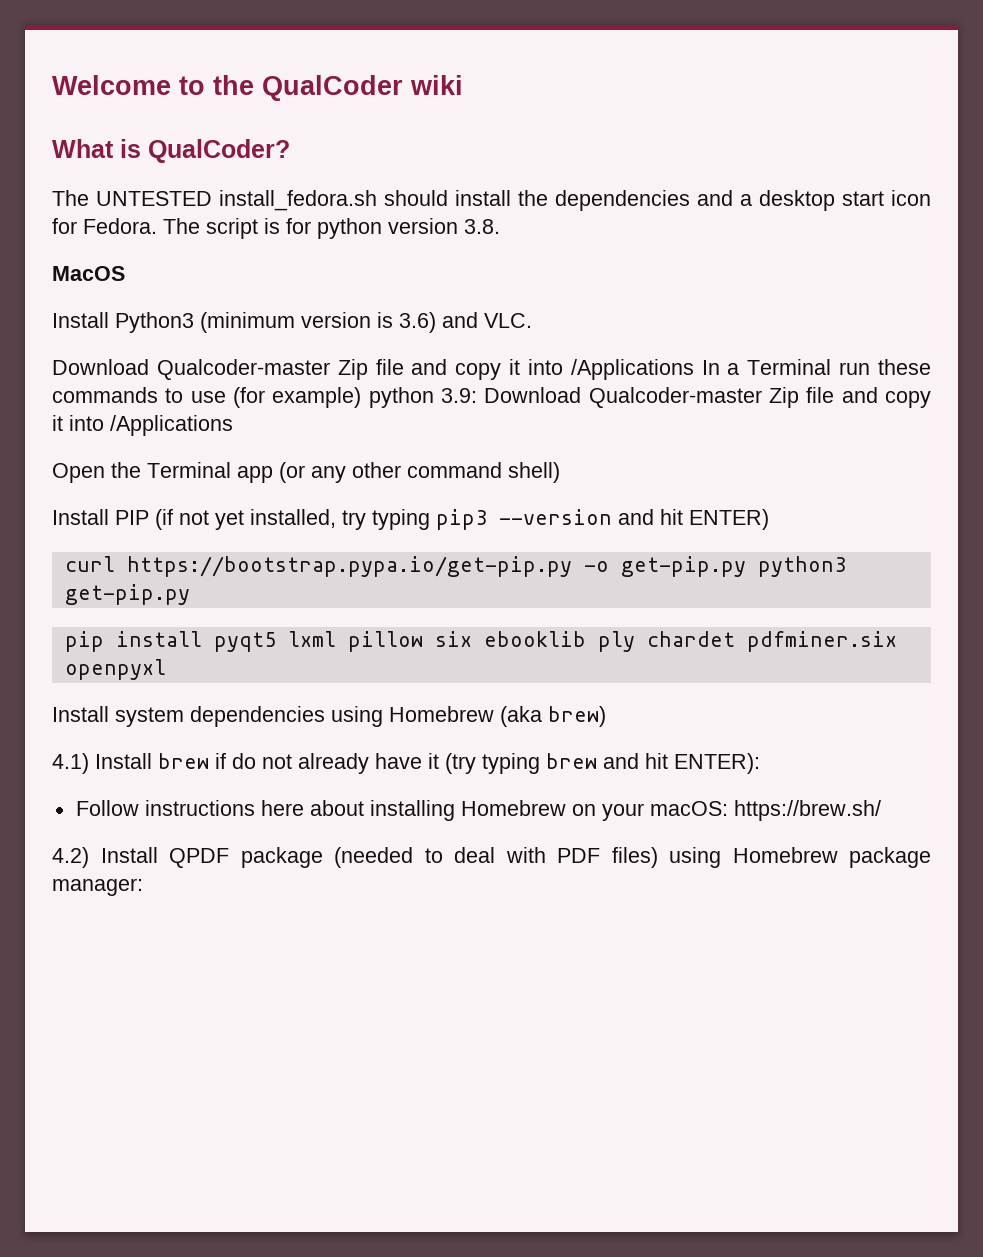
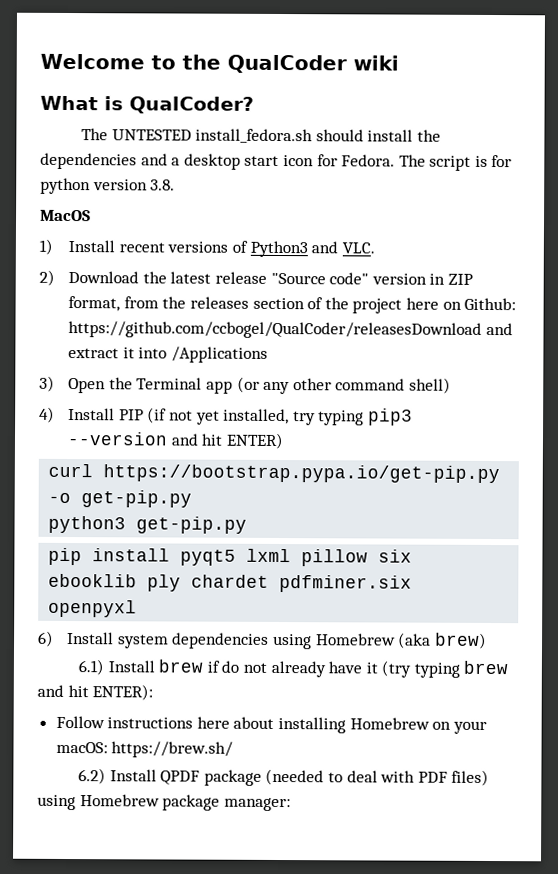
- Install Python3 (minimum version is 3.6) and VLC.
- Download Qualcoder-master Zip file and copy it into /Applications In a Terminal run these commands to use (for example) python 3.9: Download Qualcoder-master Zip file and copy it into /Applications
+ 1) Install recent versions of Python3 and VLC.
+ 2) Download the latest release "Source code" version in ZIP format, from the releases section of the project here on Github: https://github.com/ccbogel/QualCoder/releasesDownload and extract it into /Applications
- Open the Terminal app (or any other command shell)
+ 3) Open the Terminal app (or any other command shell)
- Install PIP (if not yet installed, try typing pip3 --version and hit ENTER)
+ 4) Install PIP (if not yet installed, try typing pip3 --version and hit ENTER)
- curl https://bootstrap.pypa.io/get-pip.py -o get-pip.py python3 get-pip.py
+ curl https://bootstrap.pypa.io/get-pip.py -o get-pip.py
+ python3 get-pip.py
- Install system dependencies using Homebrew (aka brew)
+ 6) Install system dependencies using Homebrew (aka brew)
- 4.1) Install brew if do not already have it (try typing brew and hit ENTER):
+ 6.1) Install brew if do not already have it (try typing brew and hit ENTER):
- 4.2) Install QPDF package (needed to deal with PDF files) using Homebrew package manager:
+ 6.2) Install QPDF package (needed to deal with PDF files) using Homebrew package manager:

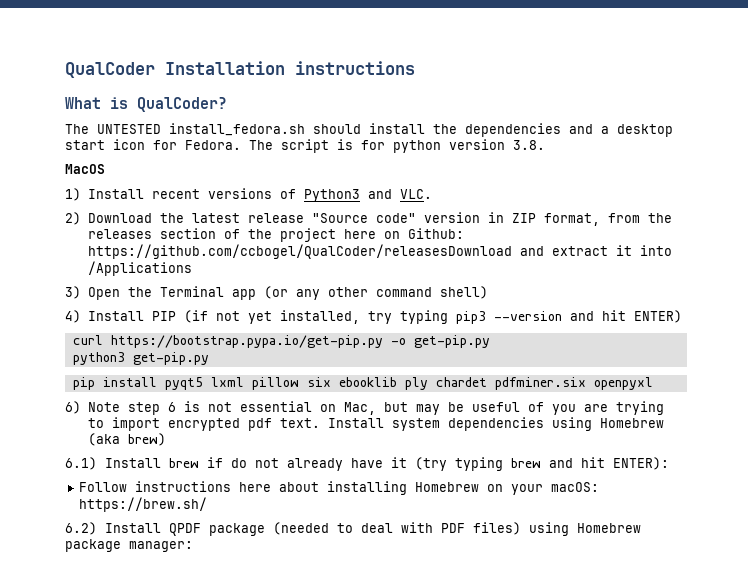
- Welcome to the QualCoder wiki
+ QualCoder Installation instructions
- 6) Install system dependencies using Homebrew (aka brew)
+ 6) Note step 6 is not essential on Mac, but may be useful of you are trying to import encrypted pdf text. Install system dependencies using Homebrew (aka brew)

